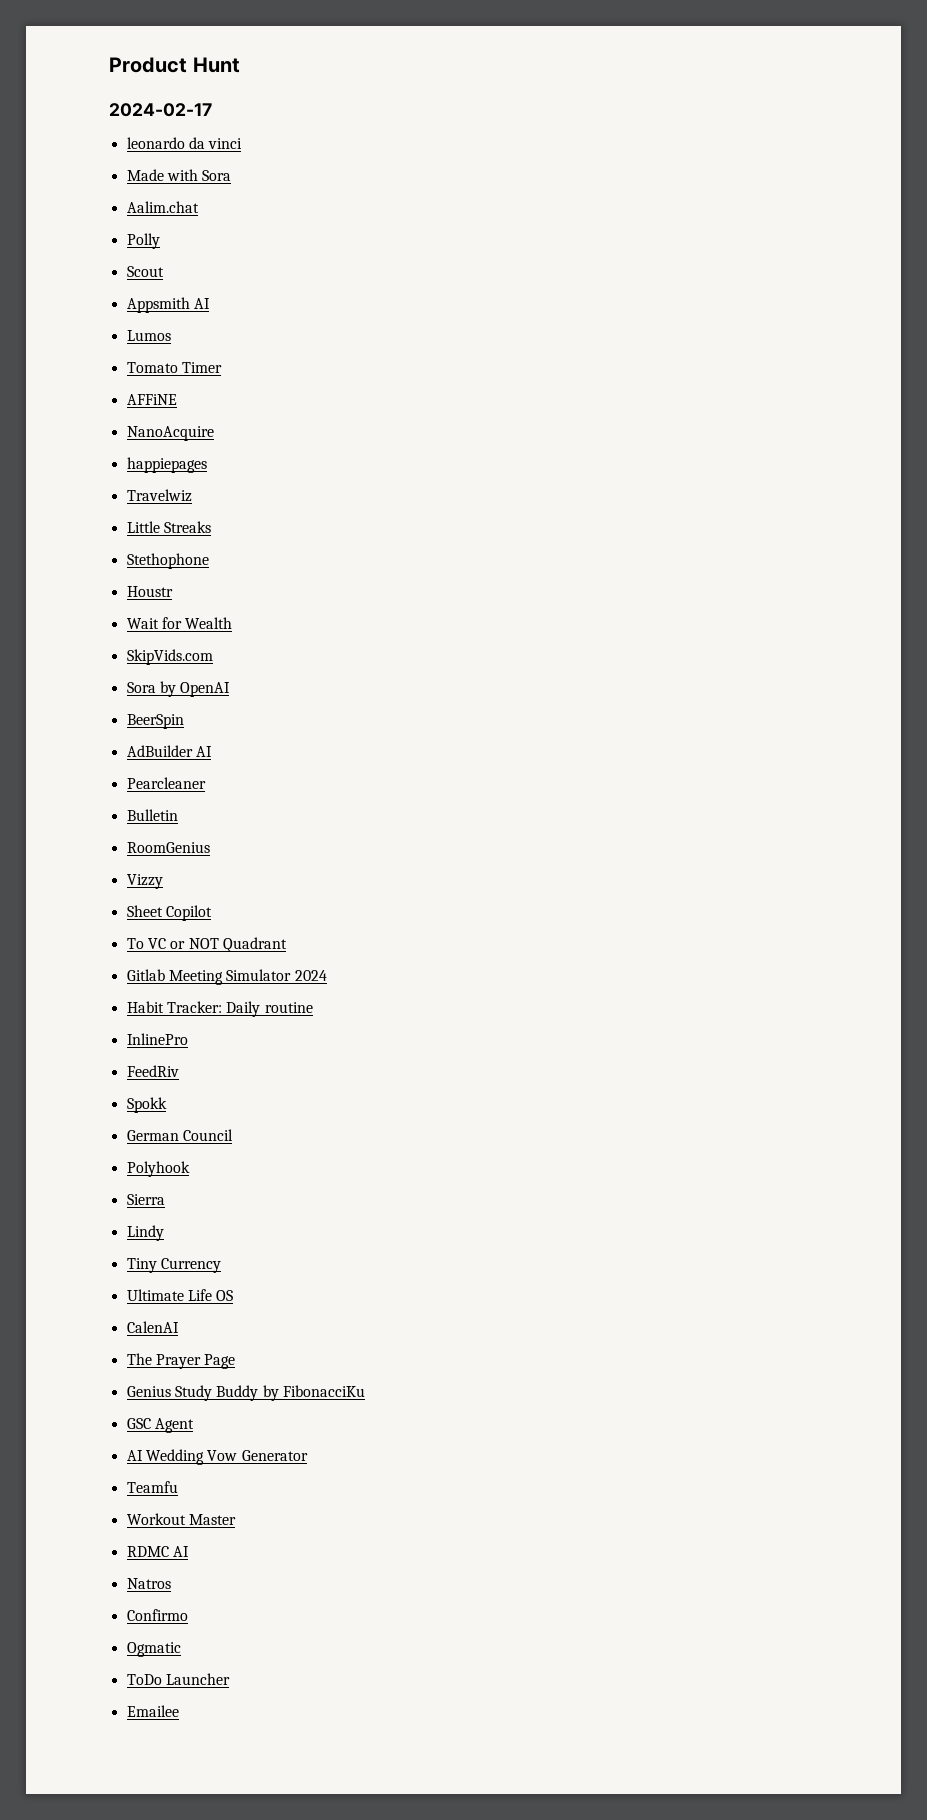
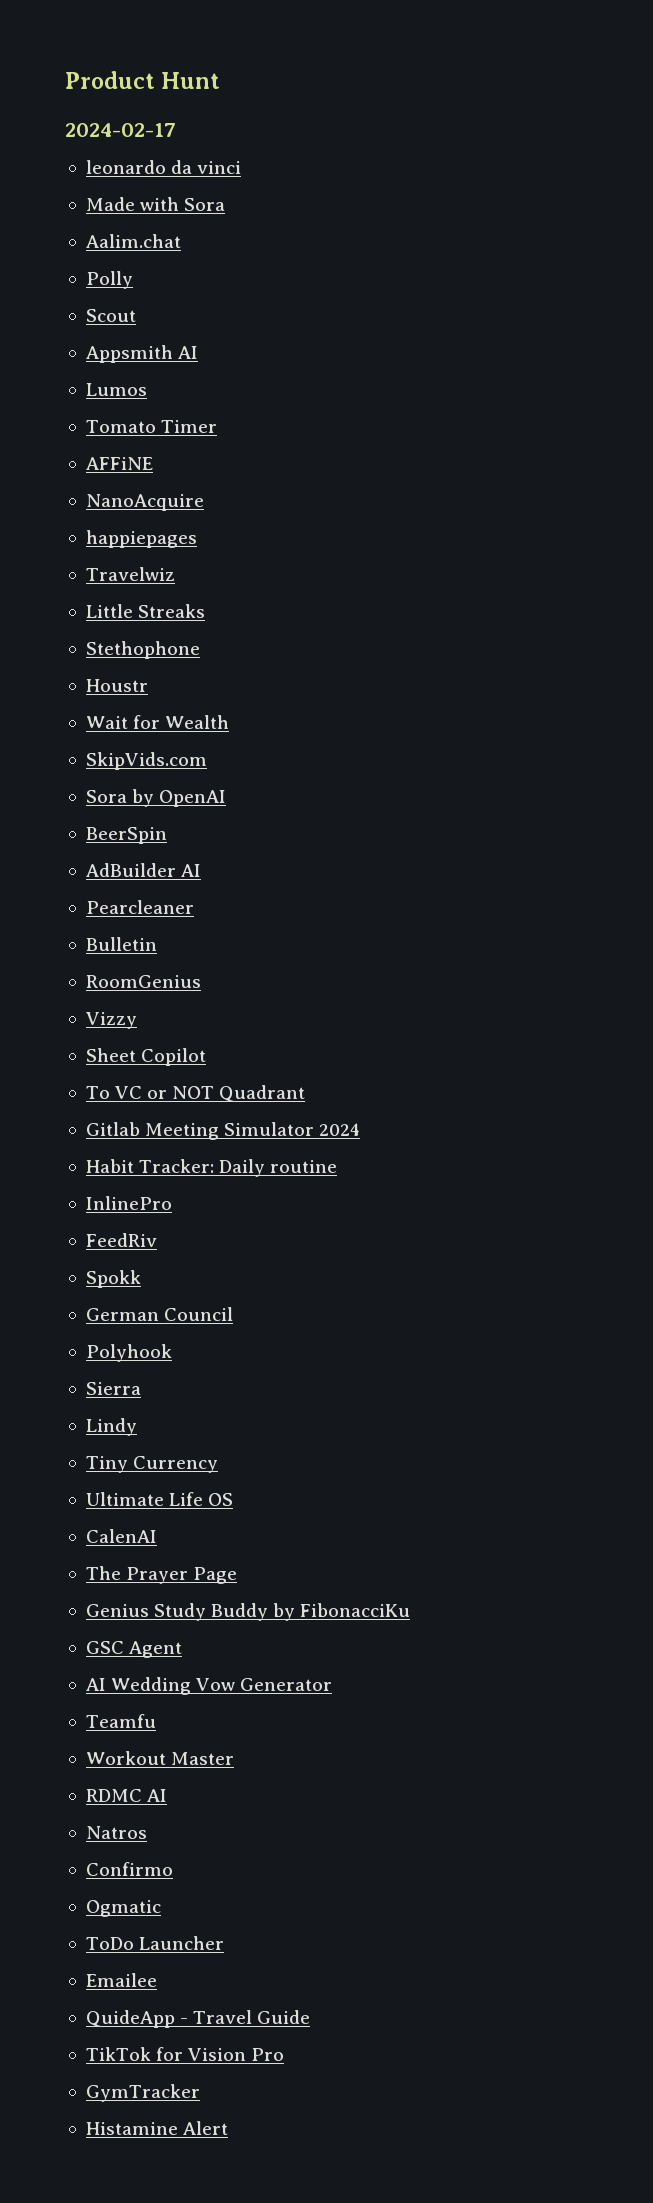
+ QuideApp - Travel Guide
+ TikTok for Vision Pro
+ GymTracker
+ Histamine Alert

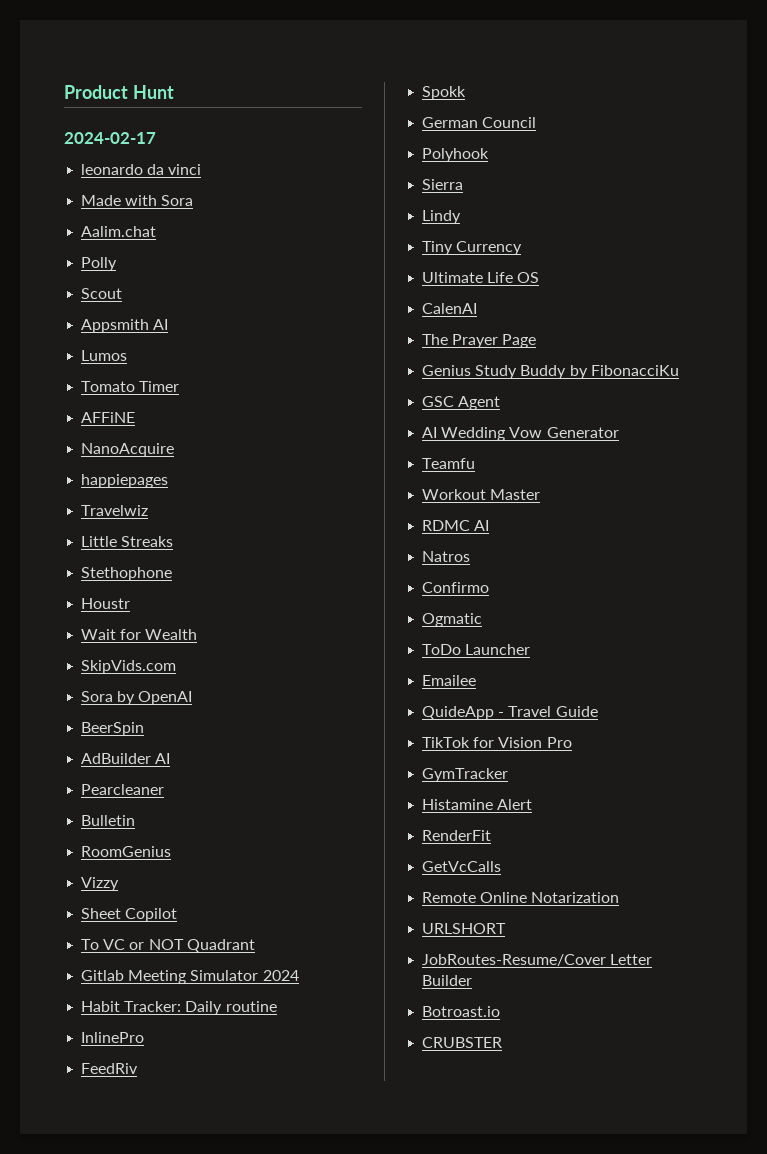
+ RenderFit
+ GetVcCalls
+ Remote Online Notarization
+ URLSHORT
+ JobRoutes-Resume/Cover Letter Builder
+ Botroast.io
+ CRUBSTER

